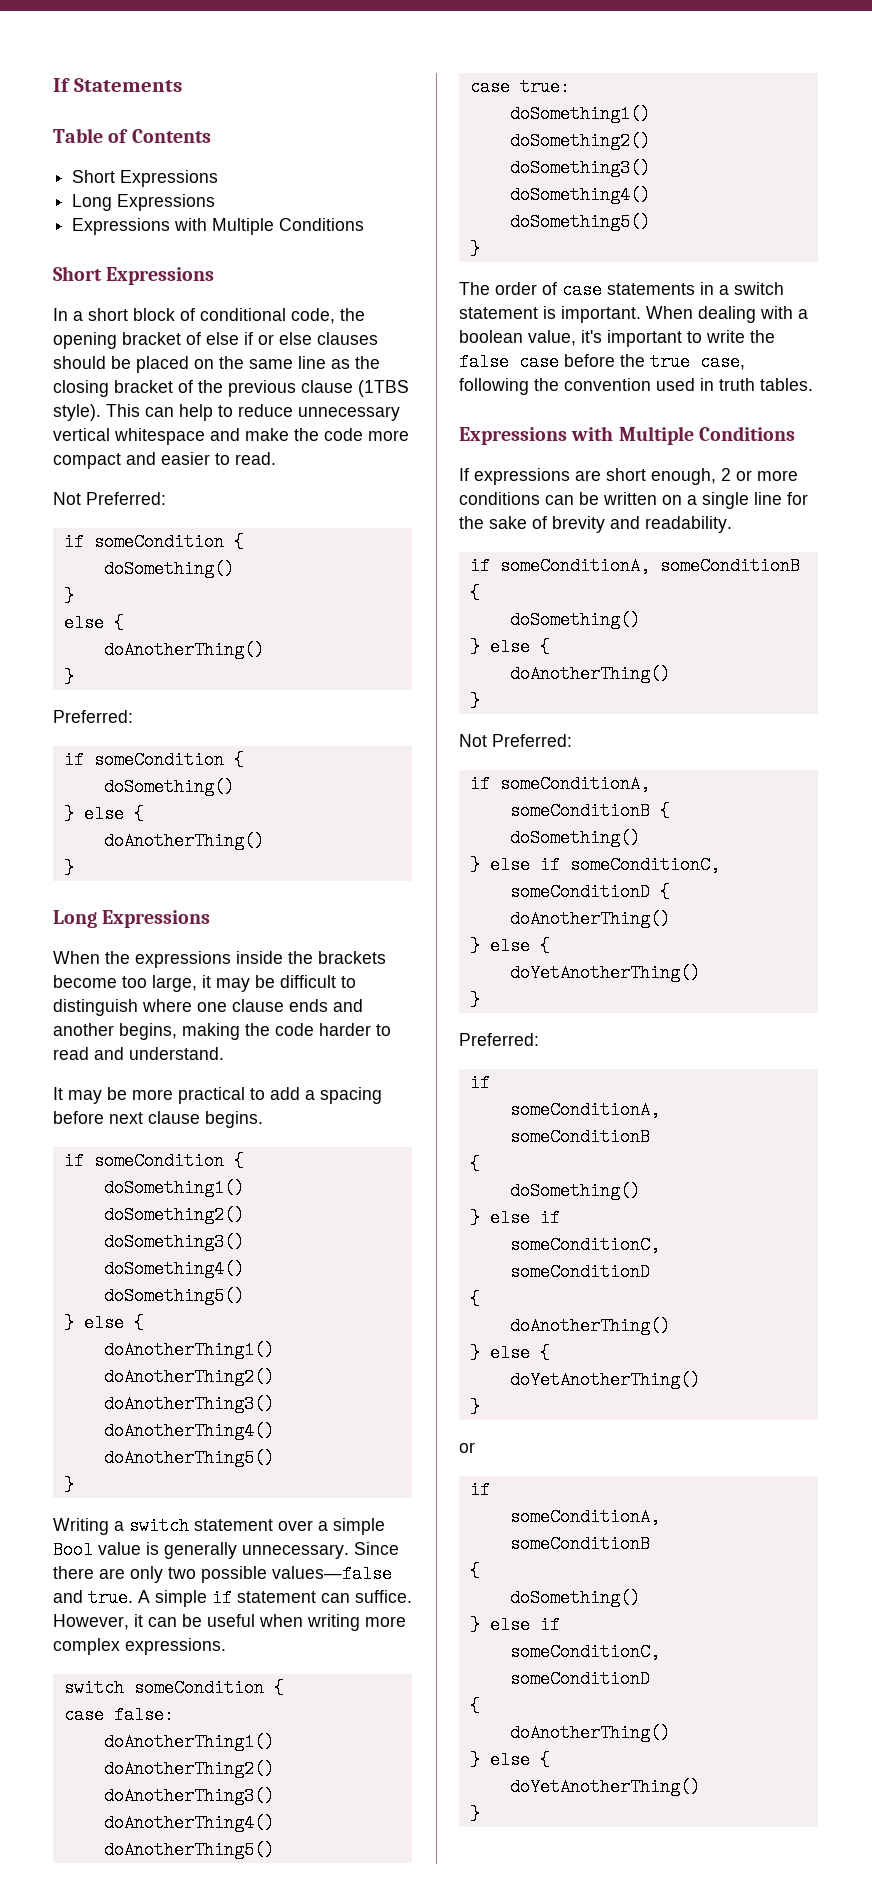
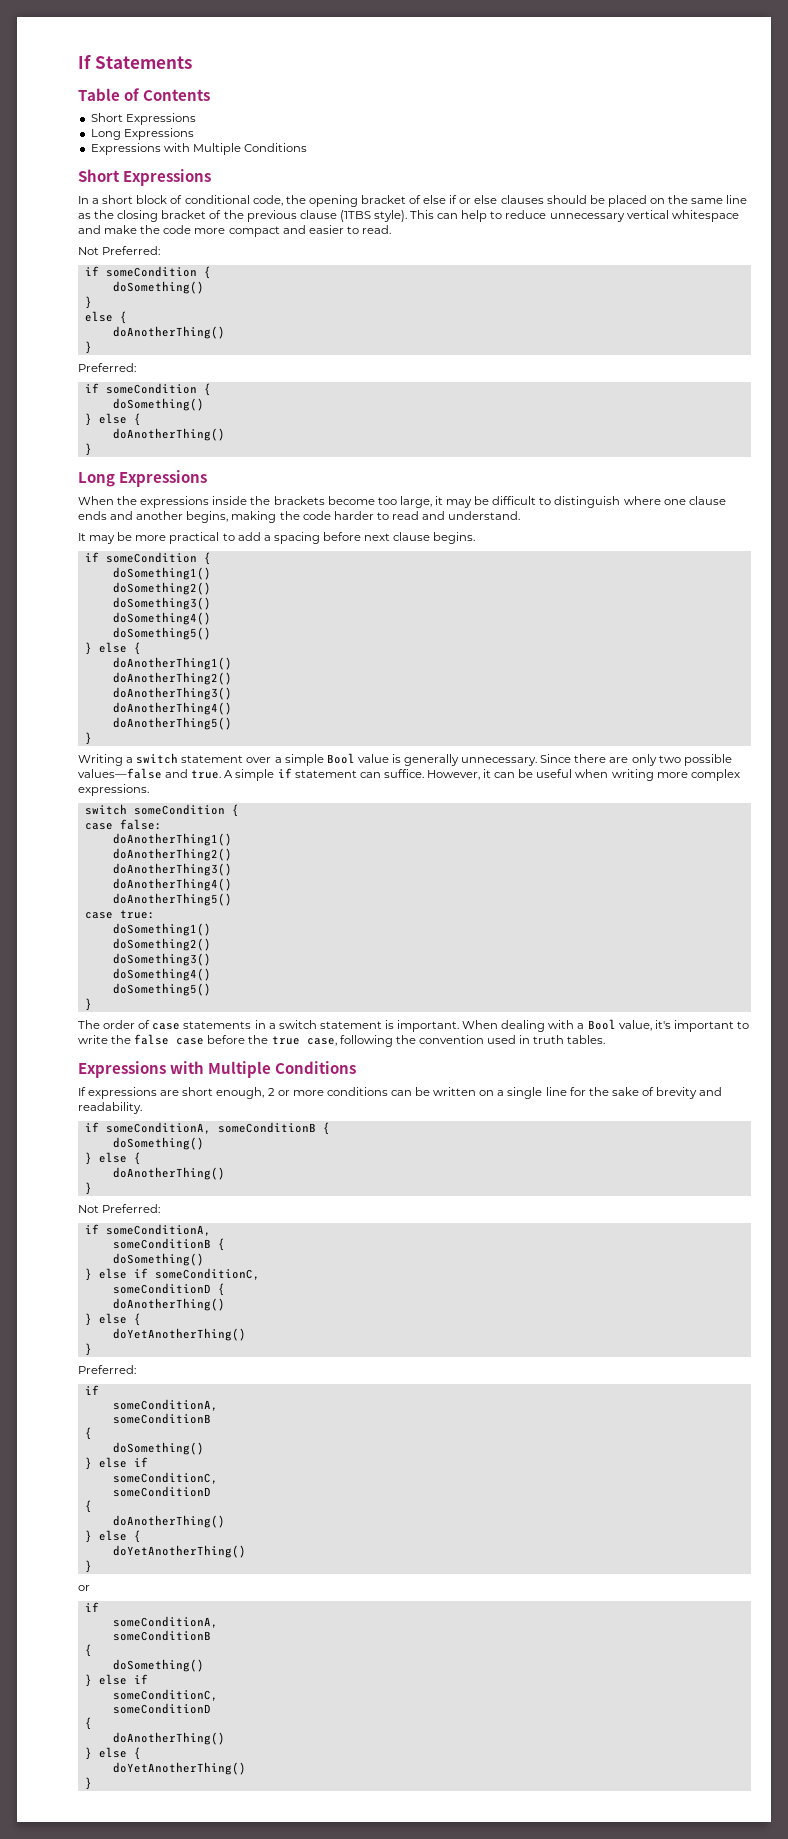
- When dealing with a boolean value, it's important to write the false case before the true case, following the convention used in truth tables.
+ When dealing with a Bool value, it's important to write the false case before the true case, following the convention used in truth tables.

